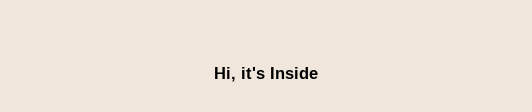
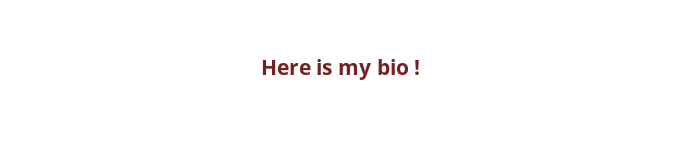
- Hi, it's Inside
+ Here is my bio !

